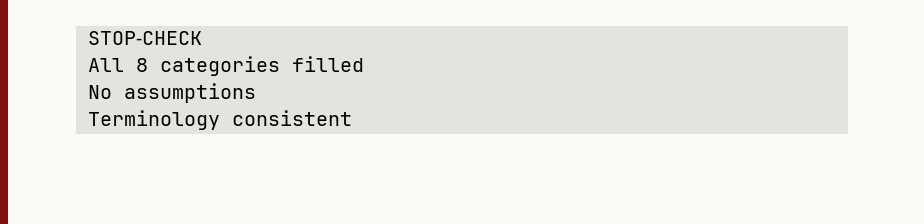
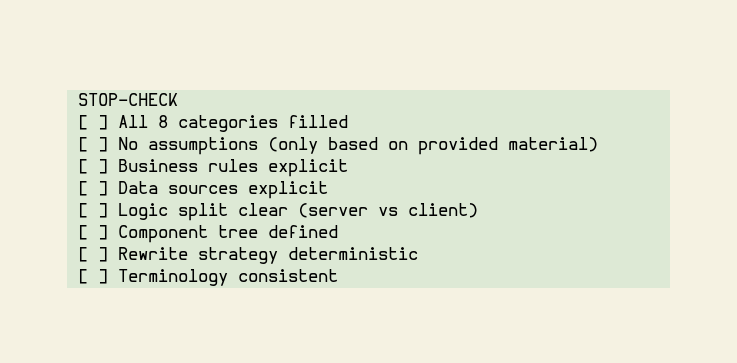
- All 8 categories filled
+ [ ] All 8 categories filled
- No assumptions
- Terminology consistent
+ [ ] No assumptions (only based on provided material)
+ [ ] Business rules explicit
+ [ ] Data sources explicit
+ [ ] Logic split clear (server vs client)
+ [ ] Component tree defined
+ [ ] Rewrite strategy deterministic
+ [ ] Terminology consistent

